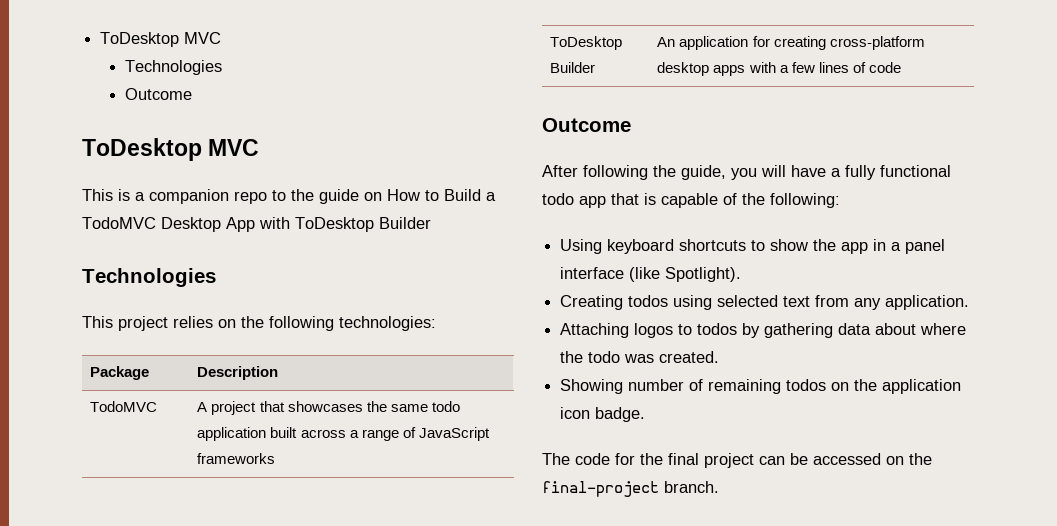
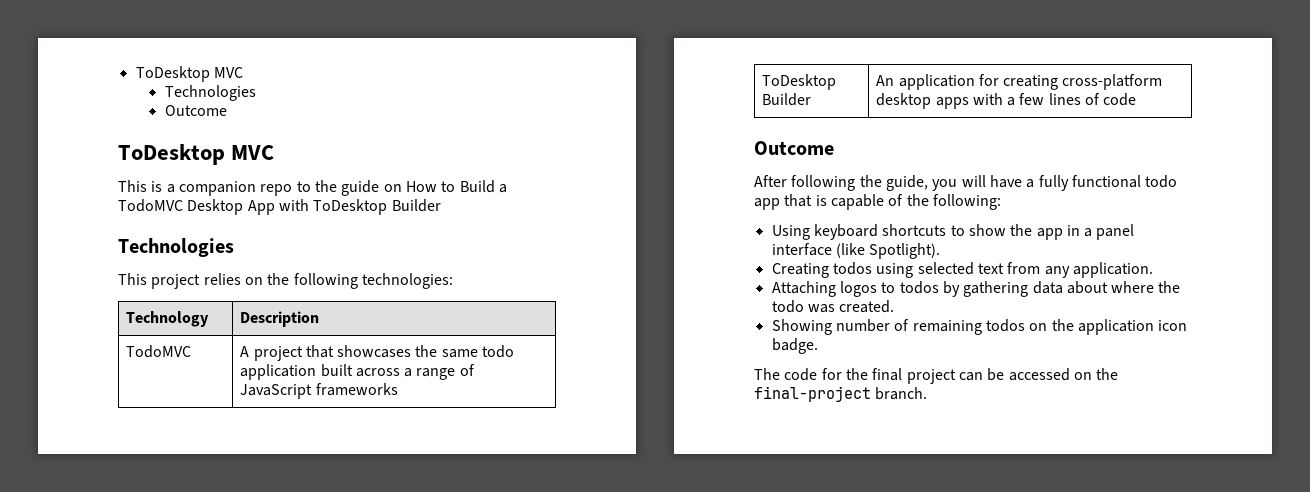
- Package | Description
+ Technology | Description

